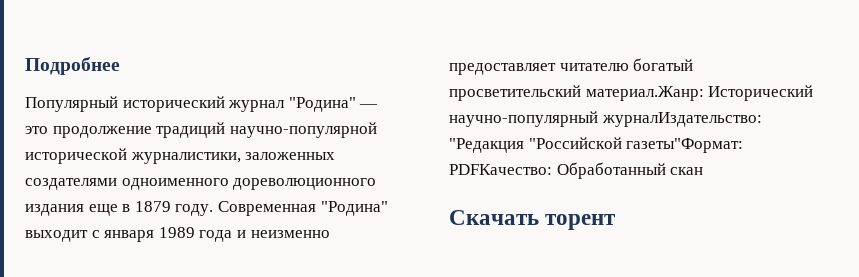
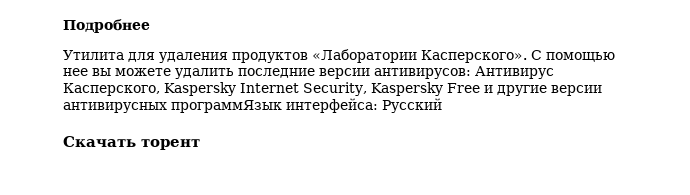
- Популярный исторический журнал "Родина" — это продолжение традиций научно-популярной исторической журналистики, заложенных создателями одноименного дореволюционного издания еще в 1879 году. Современная "Родина" выходит с января 1989 года и неизменно предоставляет читателю богатый просветительский материал.Жанр: Исторический научно-популярный журналИздательство: "Редакция "Российской газеты"Формат: PDFКачество: Обработанный скан
+ Утилита для удаления продуктов «Лаборатории Касперского». С помощью нее вы можете удалить последние версии антивирусов: Антивирус Касперского, Kaspersky Internet Security, Kaspersky Free и другие версии антивирусных программЯзык интерфейса: Русский

